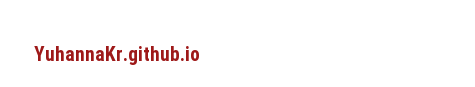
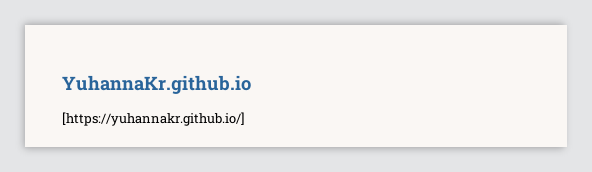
+ [https://yuhannakr.github.io/]

